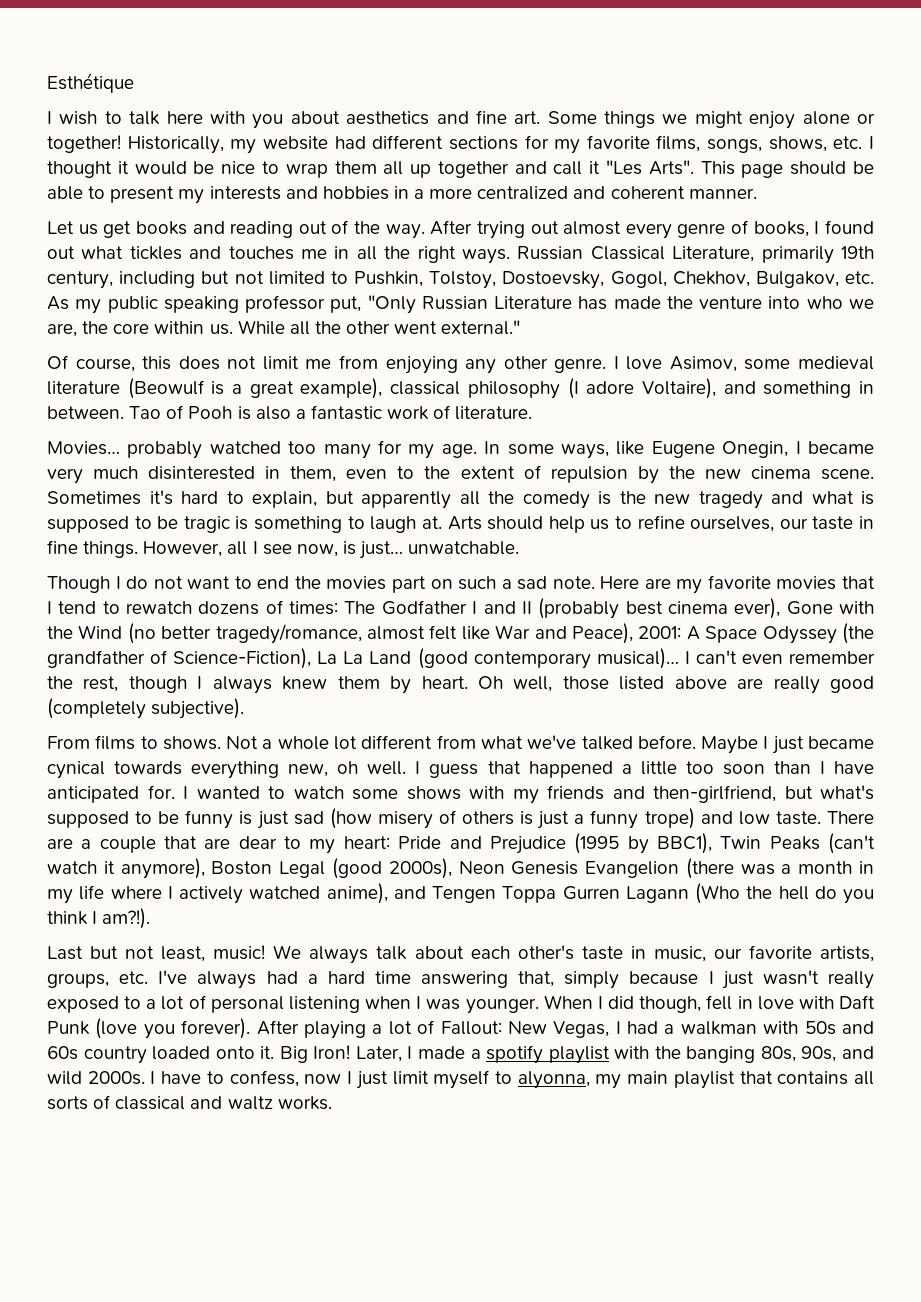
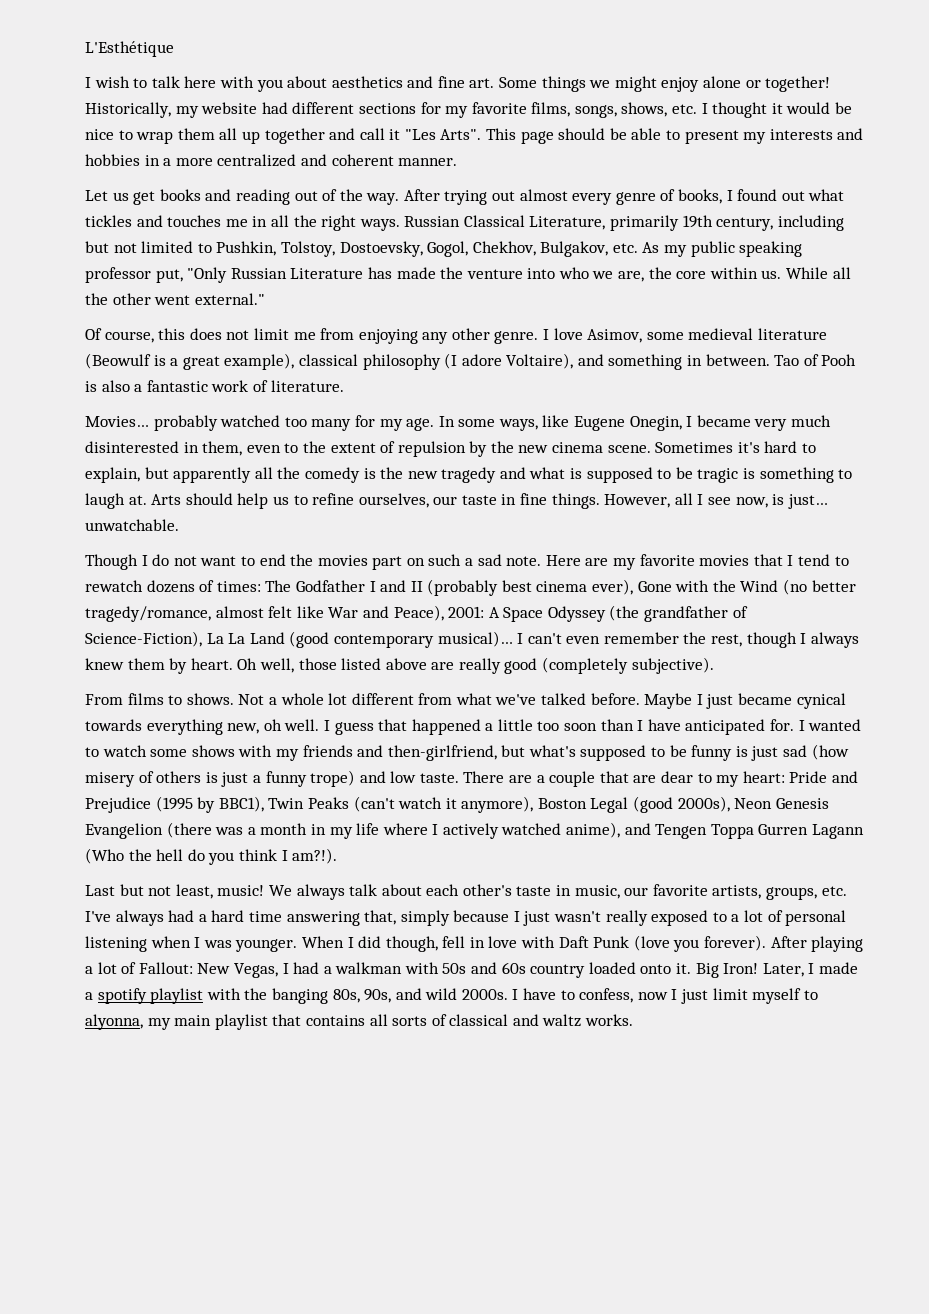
- Esthétique
+ L'Esthétique

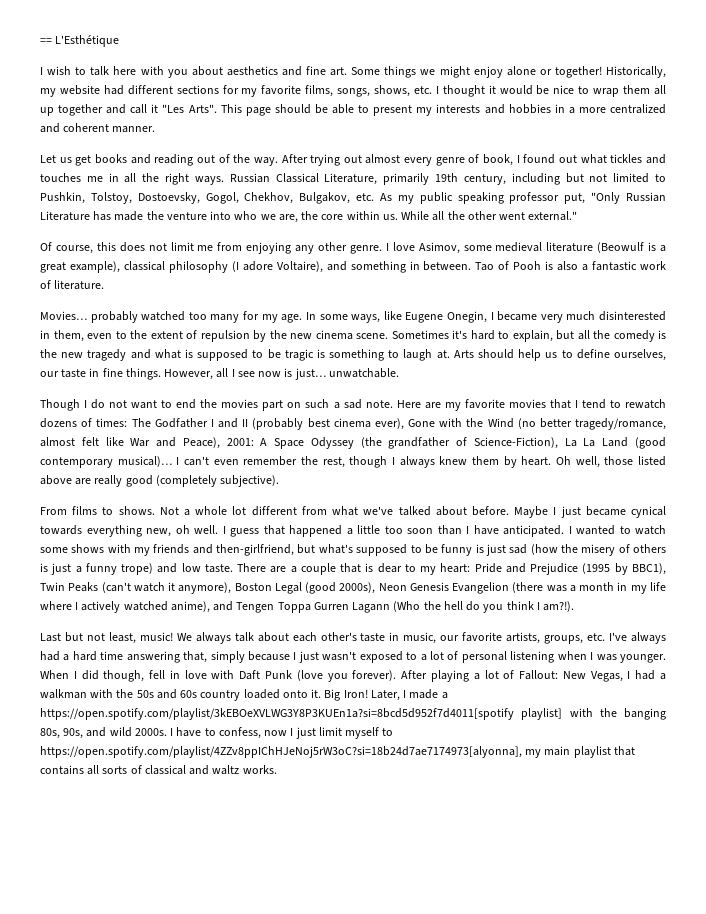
- L'Esthétique
+ == L'Esthétique
- After trying out almost every genre of books, I found out what tickles and touches me in all the right ways.
+ After trying out almost every genre of book, I found out what tickles and touches me in all the right ways.
- Sometimes it's hard to explain, but apparently all the comedy is the new tragedy and what is supposed to be tragic is something to laugh at.
+ Sometimes it's hard to explain, but all the comedy is the new tragedy and what is supposed to be tragic is something to laugh at.
- Arts should help us to refine ourselves, our taste in fine things.
+ Arts should help us to define ourselves, our taste in fine things.
- However, all I see now, is just… unwatchable.
+ However, all I see now is just… unwatchable.
- Not a whole lot different from what we've talked before.
+ Not a whole lot different from what we've talked about before.
- I guess that happened a little too soon than I have anticipated for.
+ I guess that happened a little too soon than I have anticipated.
- I wanted to watch some shows with my friends and then-girlfriend, but what's supposed to be funny is just sad (how misery of others is just a funny trope) and low taste.
+ I wanted to watch some shows with my friends and then-girlfriend, but what's supposed to be funny is just sad (how the misery of others is just a funny trope) and low taste.
- There are a couple that are dear to my heart: Pride and Prejudice (1995 by BBC1), Twin Peaks (can't watch it anymore), Boston Legal (good 2000s), Neon Genesis Evangelion (there was a month in my life where I actively watched anime), and Tengen Toppa Gurren Lagann (Who the hell do you think I am?!).
+ There are a couple that is dear to my heart: Pride and Prejudice (1995 by BBC1), Twin Peaks (can't watch it anymore), Boston Legal (good 2000s), Neon Genesis Evangelion (there was a month in my life where I actively watched anime), and Tengen Toppa Gurren Lagann (Who the hell do you think I am?!).
- We always talk about each other's taste in music, our favorite artists, groups, etc. I've always had a hard time answering that, simply because I just wasn't really exposed to a lot of personal listening when I was younger.
+ We always talk about each other's taste in music, our favorite artists, groups, etc. I've always had a hard time answering that, simply because I just wasn't exposed to a lot of personal listening when I was younger.
- After playing a lot of Fallout: New Vegas, I had a walkman with 50s and 60s country loaded onto it.
+ After playing a lot of Fallout: New Vegas, I had a walkman with the 50s and 60s country loaded onto it.
- Later, I made a spotify playlist with the banging 80s, 90s, and wild 2000s.
+ Later, I made a https://open.spotify.com/playlist/3kEBOeXVLWG3Y8P3KUEn1a?si=8bcd5d952f7d4011[spotify playlist] with the banging 80s, 90s, and wild 2000s.
- I have to confess, now I just limit myself to alyonna, my main playlist that contains all sorts of classical and waltz works.
+ I have to confess, now I just limit myself to https://open.spotify.com/playlist/4ZZv8ppIChHJeNoj5rW3oC?si=18b24d7ae7174973[alyonna], my main playlist that contains all sorts of classical and waltz works.

